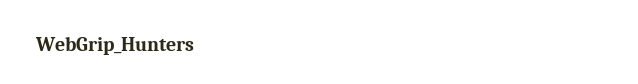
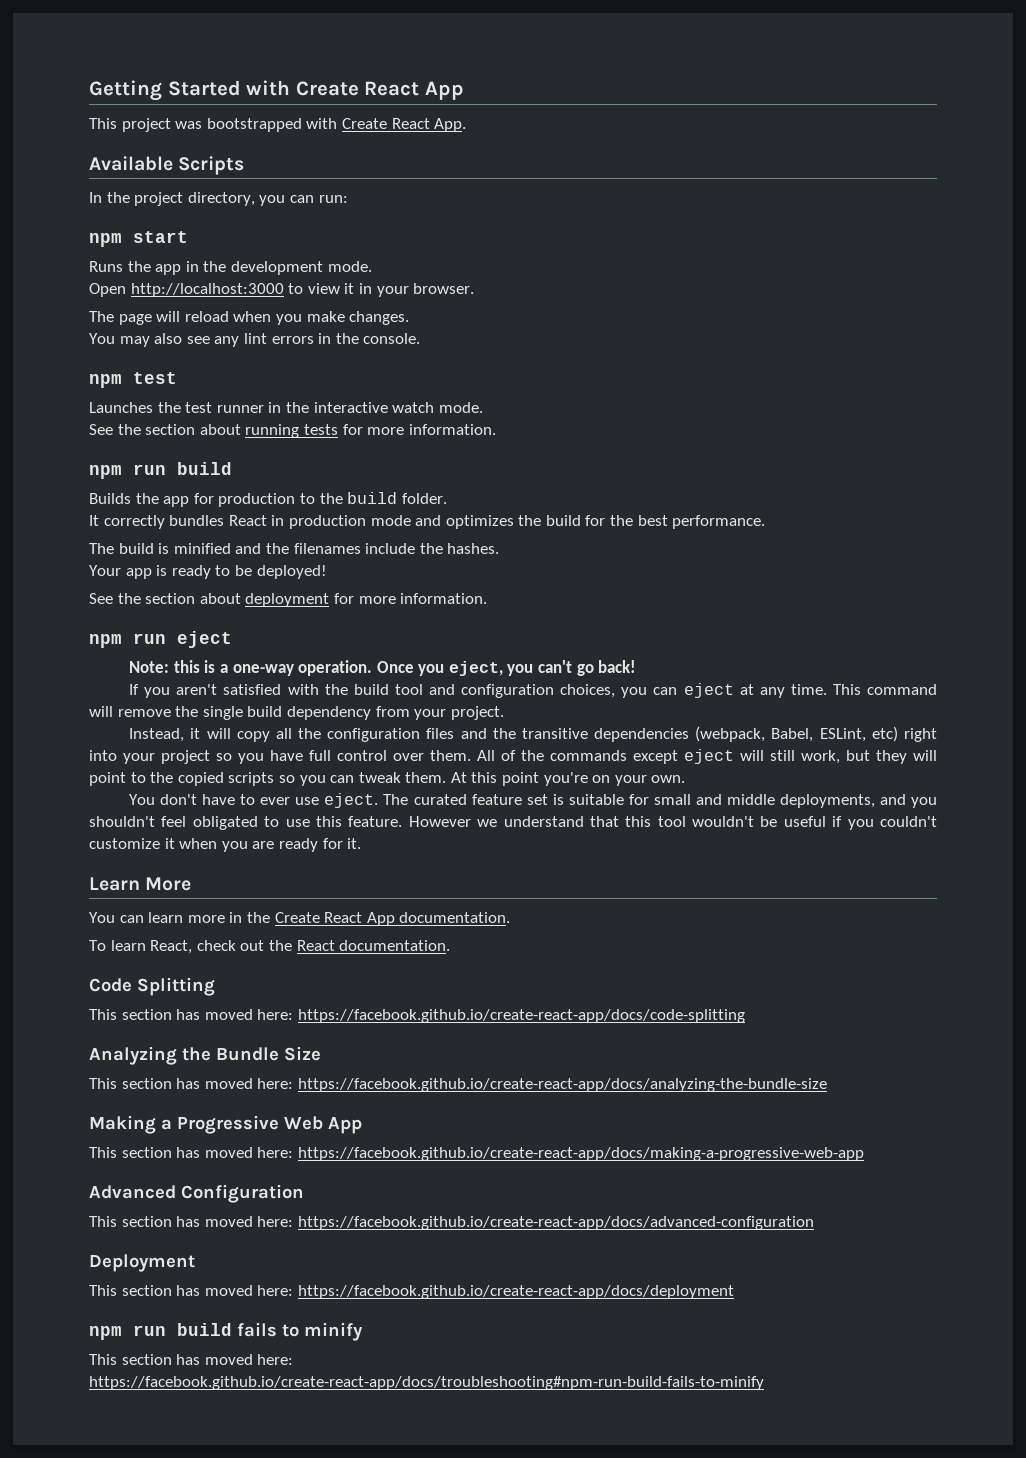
- WebGrip_Hunters
+ Getting Started with Create React App
+ This project was bootstrapped with Create React App.
+ Available Scripts
+ In the project directory, you can run:
+ npm start
+ Runs the app in the development mode.
+ Open http://localhost:3000 to view it in your browser.
+ The page will reload when you make changes.
+ You may also see any lint errors in the console.
+ npm test
+ Launches the test runner in the interactive watch mode.
+ See the section about running tests for more information.
+ npm run build
+ Builds the app for production to the build folder.
+ It correctly bundles React in production mode and optimizes the build for the best performance.
+ The build is minified and the filenames include the hashes.
+ Your app is ready to be deployed!
+ See the section about deployment for more information.
+ npm run eject
+ Note: this is a one-way operation. Once you eject, you can't go back!
+ If you aren't satisfied with the build tool and configuration choices, you can eject at any time. This command will remove the single build dependency from your project.
+ Instead, it will copy all the configuration files and the transitive dependencies (webpack, Babel, ESLint, etc) right into your project so you have full control over them. All of the commands except eject will still work, but they will point to the copied scripts so you can tweak them. At this point you're on your own.
+ You don't have to ever use eject. The curated feature set is suitable for small and middle deployments, and you shouldn't feel obligated to use this feature. However we understand that this tool wouldn't be useful if you couldn't customize it when you are ready for it.
+ Learn More
+ You can learn more in the Create React App documentation.
+ To learn React, check out the React documentation.
+ Code Splitting
+ This section has moved here: https://facebook.github.io/create-react-app/docs/code-splitting
+ Analyzing the Bundle Size
+ This section has moved here: https://facebook.github.io/create-react-app/docs/analyzing-the-bundle-size
+ Making a Progressive Web App
+ This section has moved here: https://facebook.github.io/create-react-app/docs/making-a-progressive-web-app
+ Advanced Configuration
+ This section has moved here: https://facebook.github.io/create-react-app/docs/advanced-configuration
+ Deployment
+ This section has moved here: https://facebook.github.io/create-react-app/docs/deployment
+ npm run build fails to minify
+ This section has moved here: https://facebook.github.io/create-react-app/docs/troubleshooting#npm-run-build-fails-to-minify

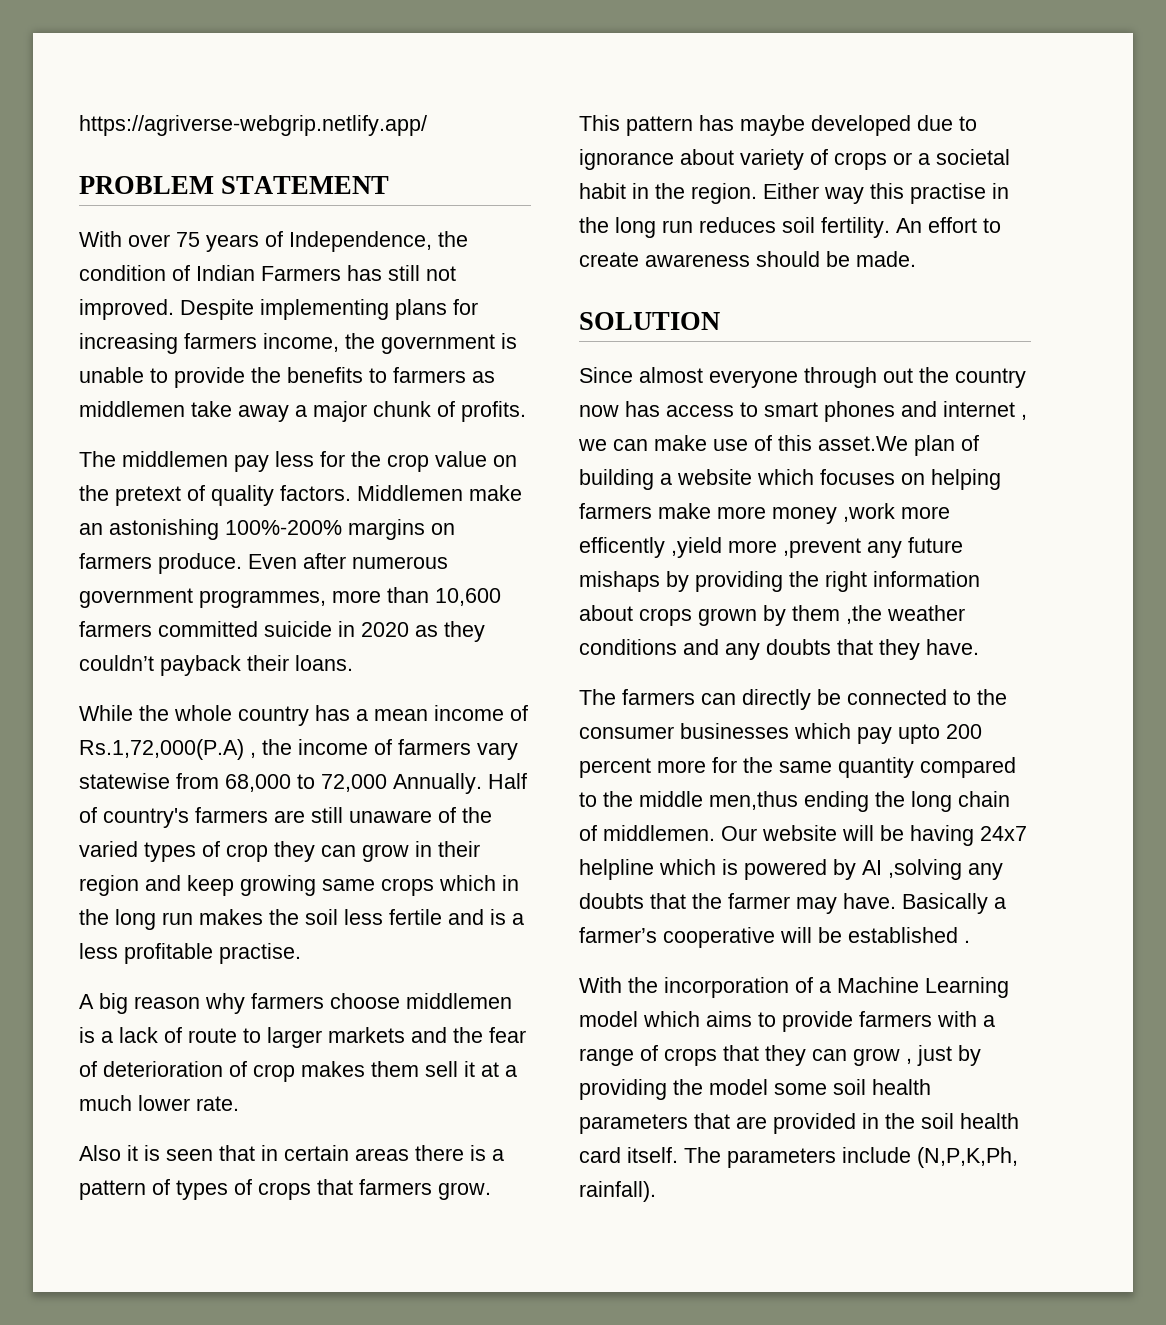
- Getting Started with Create React App
- This project was bootstrapped with Create React App.
- Available Scripts
- In the project directory, you can run:
- npm start
- Runs the app in the development mode.
- Open http://localhost:3000 to view it in your browser.
- The page will reload when you make changes.
- You may also see any lint errors in the console.
- npm test
- Launches the test runner in the interactive watch mode.
- See the section about running tests for more information.
- npm run build
- Builds the app for production to the build folder.
- It correctly bundles React in production mode and optimizes the build for the best performance.
- The build is minified and the filenames include the hashes.
- Your app is ready to be deployed!
- See the section about deployment for more information.
- npm run eject
- Note: this is a one-way operation. Once you eject, you can't go back!
- If you aren't satisfied with the build tool and configuration choices, you can eject at any time. This command will remove the single build dependency from your project.
- Instead, it will copy all the configuration files and the transitive dependencies (webpack, Babel, ESLint, etc) right into your project so you have full control over them. All of the commands except eject will still work, but they will point to the copied scripts so you can tweak them. At this point you're on your own.
- You don't have to ever use eject. The curated feature set is suitable for small and middle deployments, and you shouldn't feel obligated to use this feature. However we understand that this tool wouldn't be useful if you couldn't customize it when you are ready for it.
- Learn More
- You can learn more in the Create React App documentation.
- To learn React, check out the React documentation.
- Code Splitting
- This section has moved here: https://facebook.github.io/create-react-app/docs/code-splitting
- Analyzing the Bundle Size
- This section has moved here: https://facebook.github.io/create-react-app/docs/analyzing-the-bundle-size
- Making a Progressive Web App
- This section has moved here: https://facebook.github.io/create-react-app/docs/making-a-progressive-web-app
- Advanced Configuration
- This section has moved here: https://facebook.github.io/create-react-app/docs/advanced-configuration
- Deployment
- This section has moved here: https://facebook.github.io/create-react-app/docs/deployment
- npm run build fails to minify
- This section has moved here: https://facebook.github.io/create-react-app/docs/troubleshooting#npm-run-build-fails-to-minify
+ https://agriverse-webgrip.netlify.app/
+ PROBLEM STATEMENT
+ With over 75 years of Independence, the condition of Indian Farmers has still not improved. Despite implementing plans for increasing farmers income, the government is unable to provide the benefits to farmers as middlemen take away a major chunk of profits.
+ The middlemen pay less for the crop value on the pretext of quality factors. Middlemen make an astonishing 100%-200% margins on farmers produce. Even after numerous government programmes, more than 10,600 farmers committed suicide in 2020 as they couldn’t payback their loans.
+ While the whole country has a mean income of Rs.1,72,000(P.A) , the income of farmers vary statewise from 68,000 to 72,000 Annually. Half of country's farmers are still unaware of the varied types of crop they can grow in their region and keep growing same crops which in the long run makes the soil less fertile and is a less profitable practise.
+ A big reason why farmers choose middlemen is a lack of route to larger markets and the fear of deterioration of crop makes them sell it at a much lower rate.
+ Also it is seen that in certain areas there is a pattern of types of crops that farmers grow. This pattern has maybe developed due to ignorance about variety of crops or a societal habit in the region. Either way this practise in the long run reduces soil fertility. An effort to create awareness should be made.
+ SOLUTION
+ Since almost everyone through out the country now has access to smart phones and internet , we can make use of this asset.We plan of building a website which focuses on helping farmers make more money ,work more efficently ,yield more ,prevent any future mishaps by providing the right information about crops grown by them ,the weather conditions and any doubts that they have.
+ The farmers can directly be connected to the consumer businesses which pay upto 200 percent more for the same quantity compared to the middle men,thus ending the long chain of middlemen. Our website will be having 24x7 helpline which is powered by AI ,solving any doubts that the farmer may have. Basically a farmer’s cooperative will be established .
+ With the incorporation of a Machine Learning model which aims to provide farmers with a range of crops that they can grow , just by providing the model some soil health parameters that are provided in the soil health card itself. The parameters include (N,P,K,Ph, rainfall).

